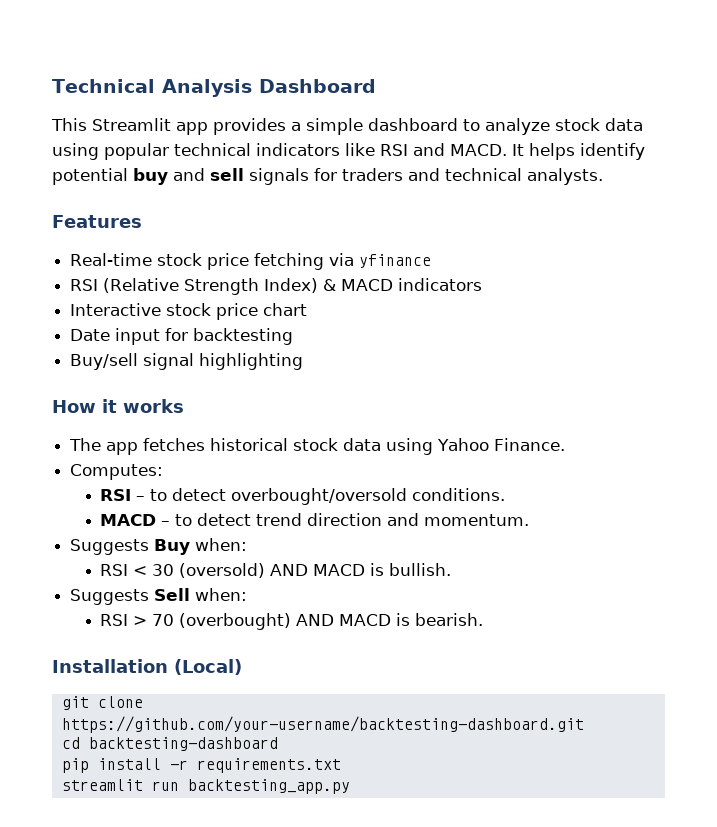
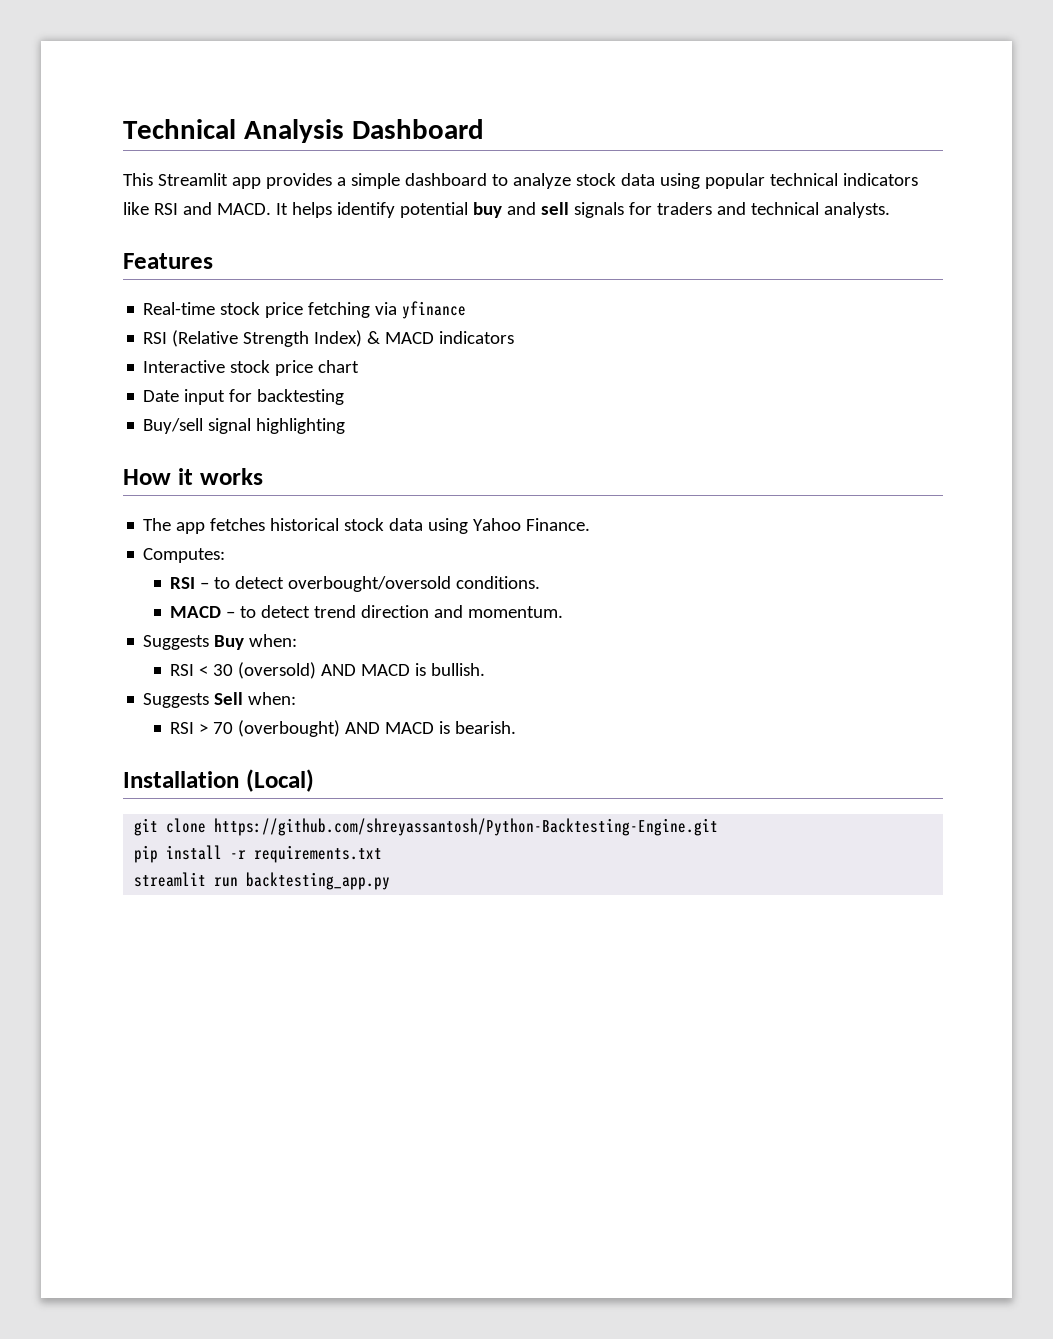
- git clone https://github.com/your-username/backtesting-dashboard.git
- cd backtesting-dashboard
+ git clone https://github.com/shreyassantosh/Python-Backtesting-Engine.git

